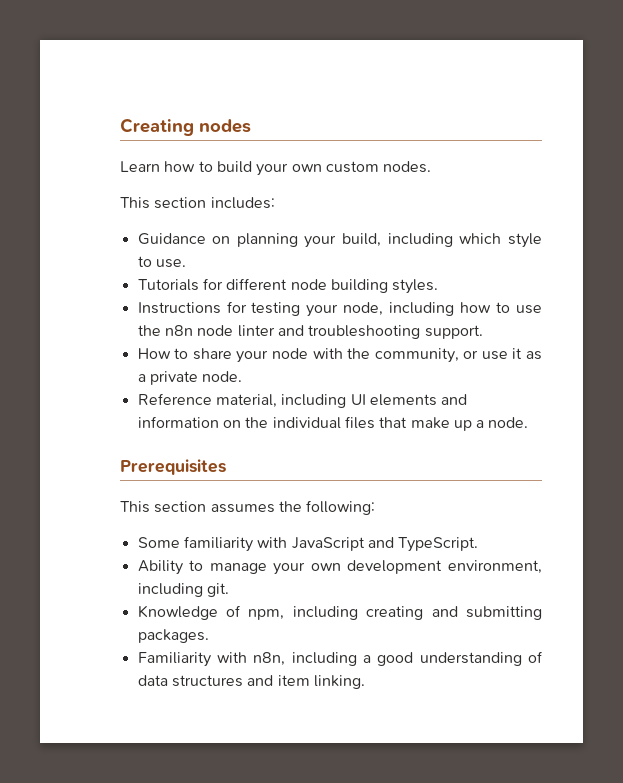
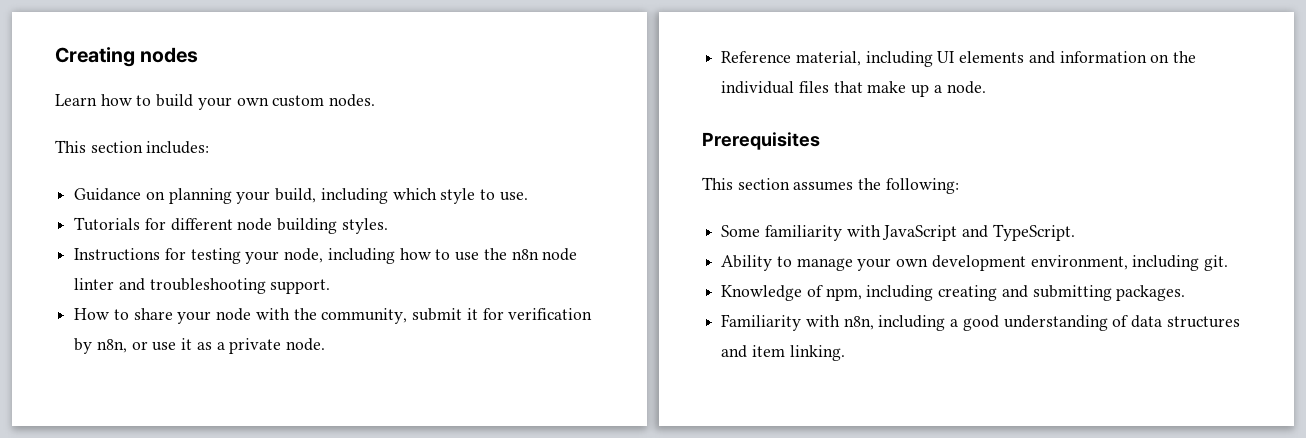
- How to share your node with the community, or use it as a private node.
+ How to share your node with the community, submit it for verification by n8n, or use it as a private node.

